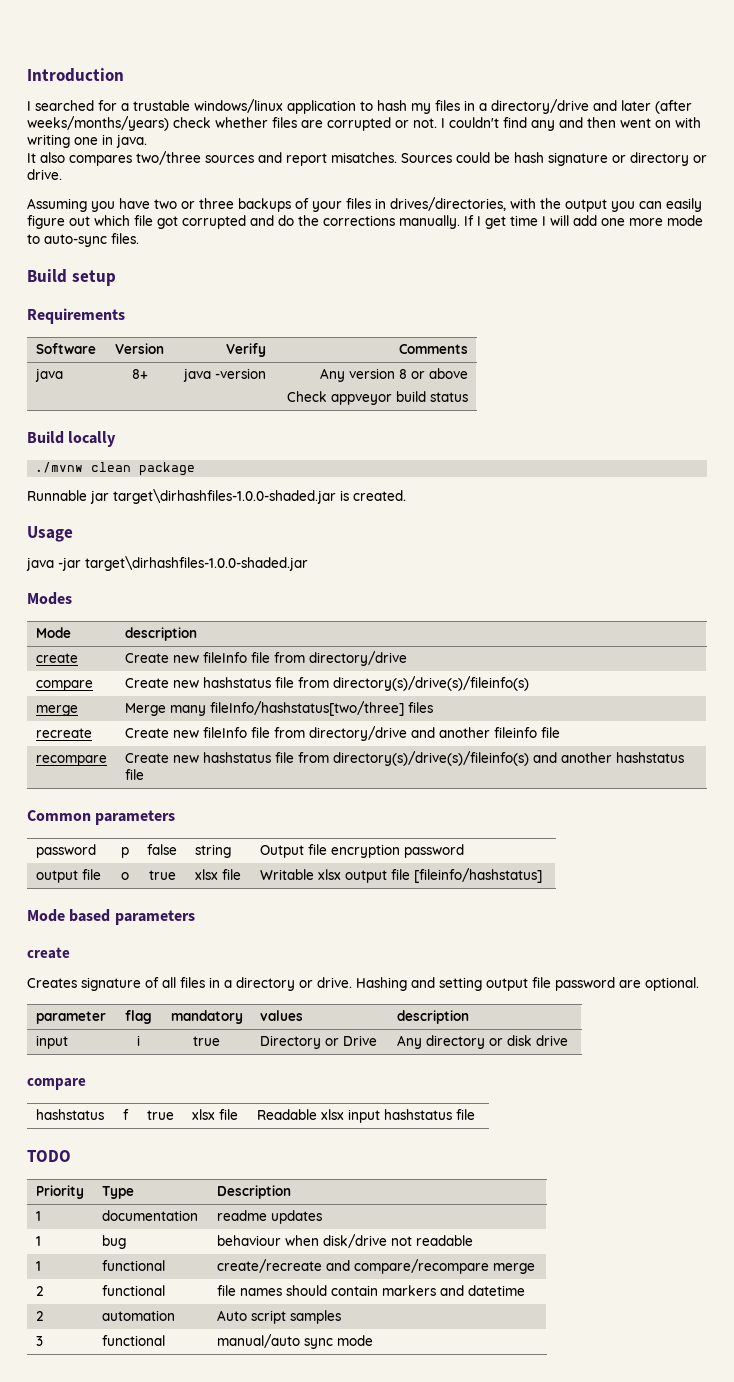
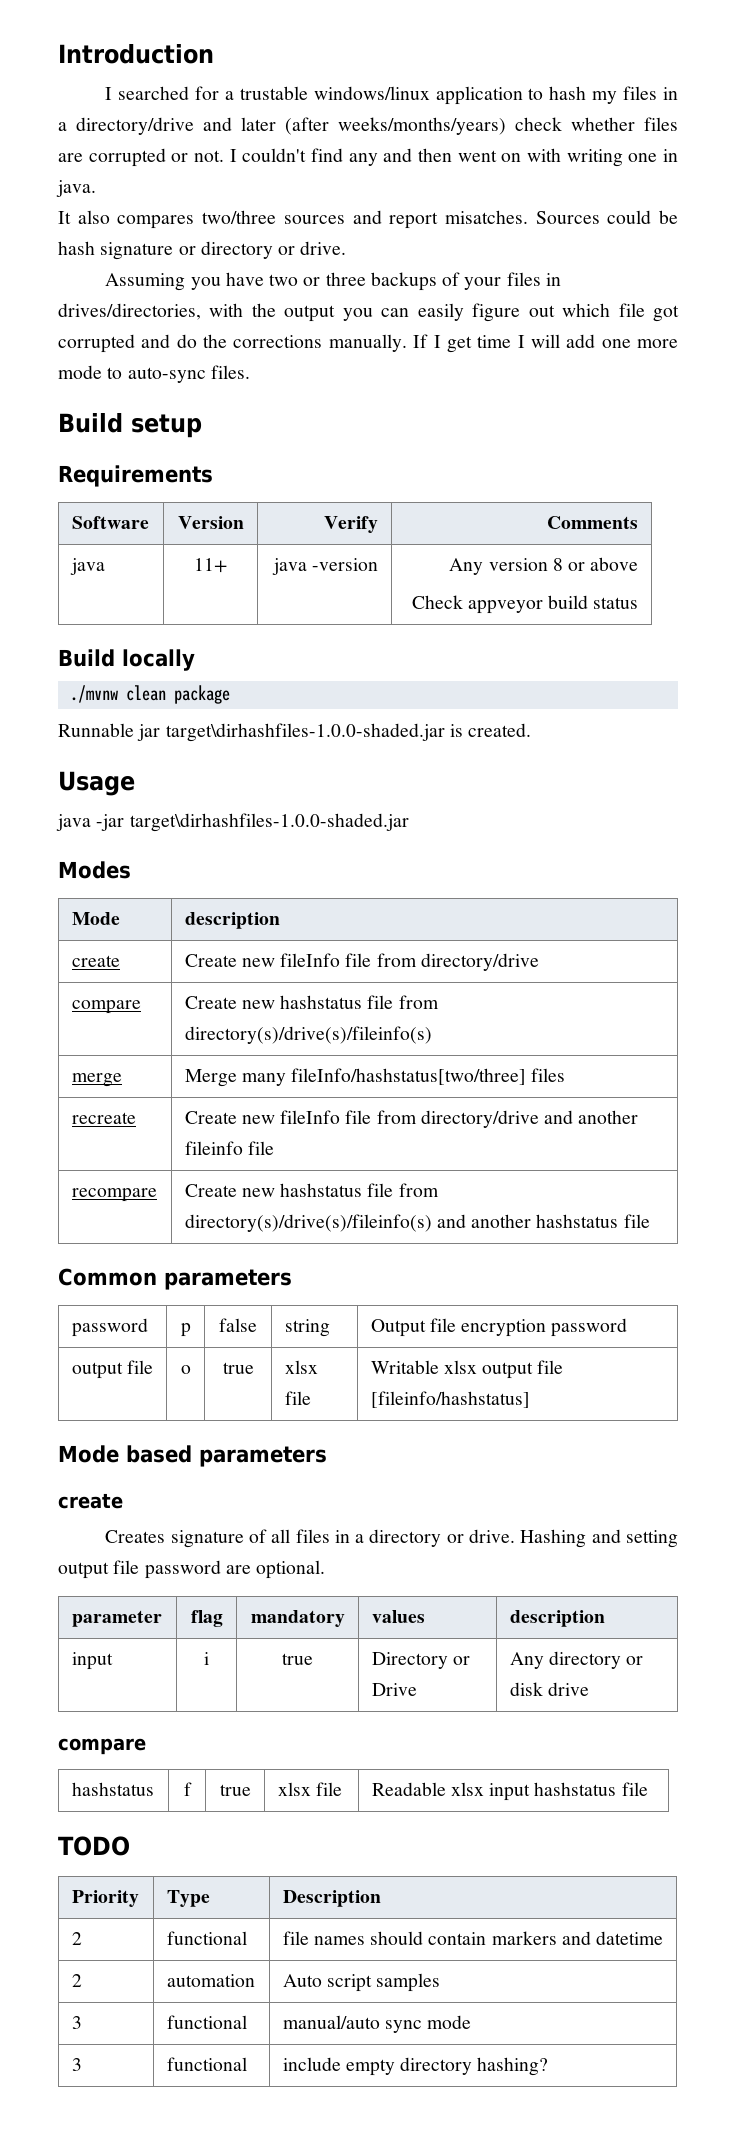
- java | 8+ | java -version | Any version 8 or above
+ java | 11+ | java -version | Any version 8 or above
- 1 | documentation | readme updates
- 1 | bug | behaviour when disk/drive not readable
- 1 | functional | create/recreate and compare/recompare merge
+ 3 | functional | include empty directory hashing?

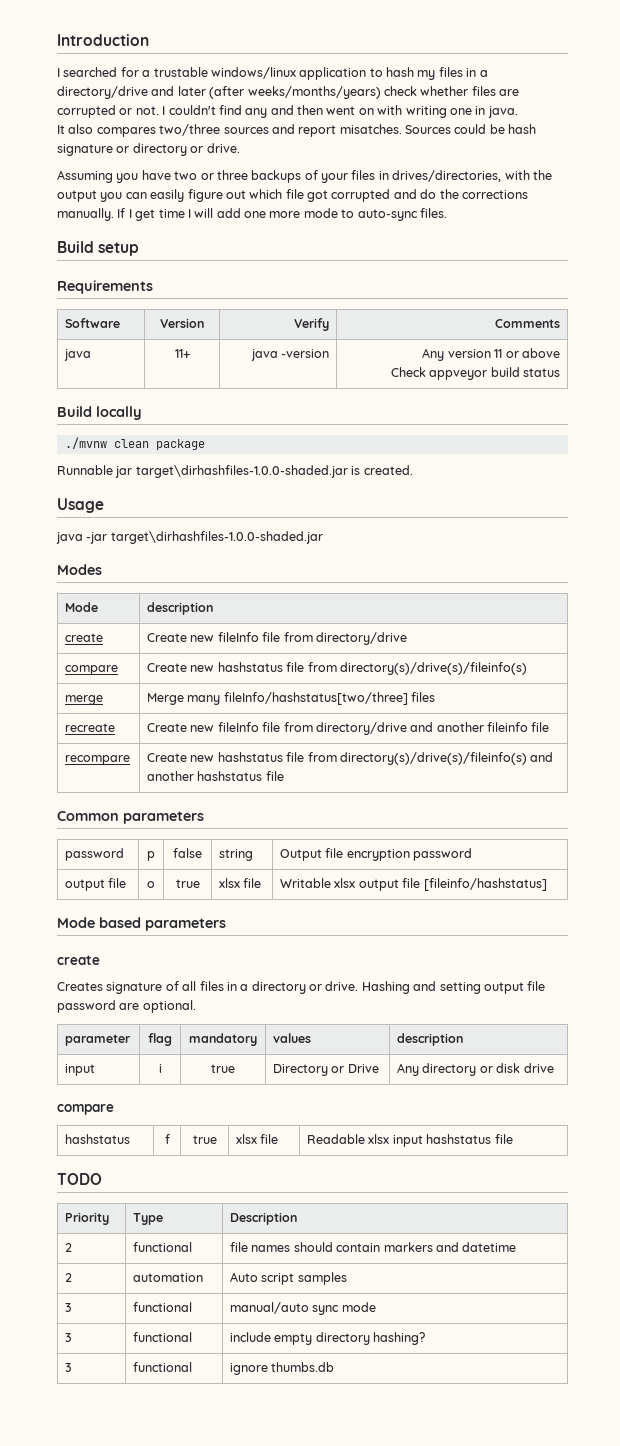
- java | 11+ | java -version | Any version 8 or above
+ java | 11+ | java -version | Any version 11 or above
+ 3 | functional | ignore thumbs.db

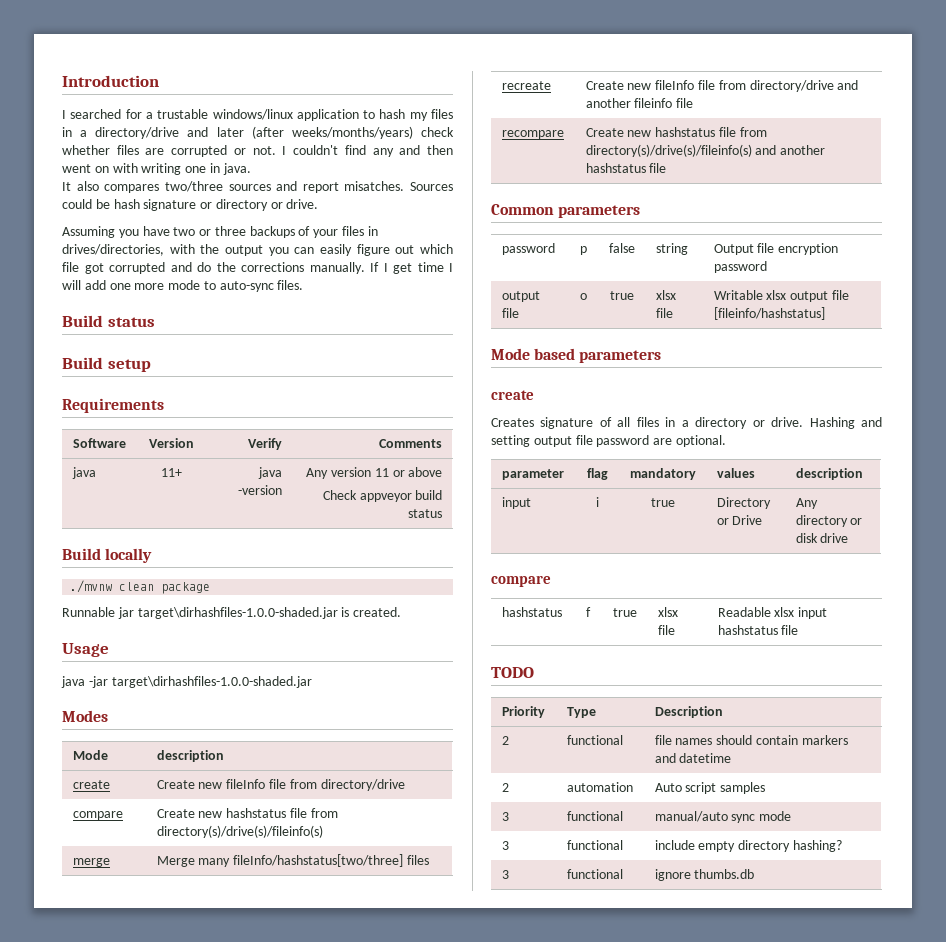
+ Build status

